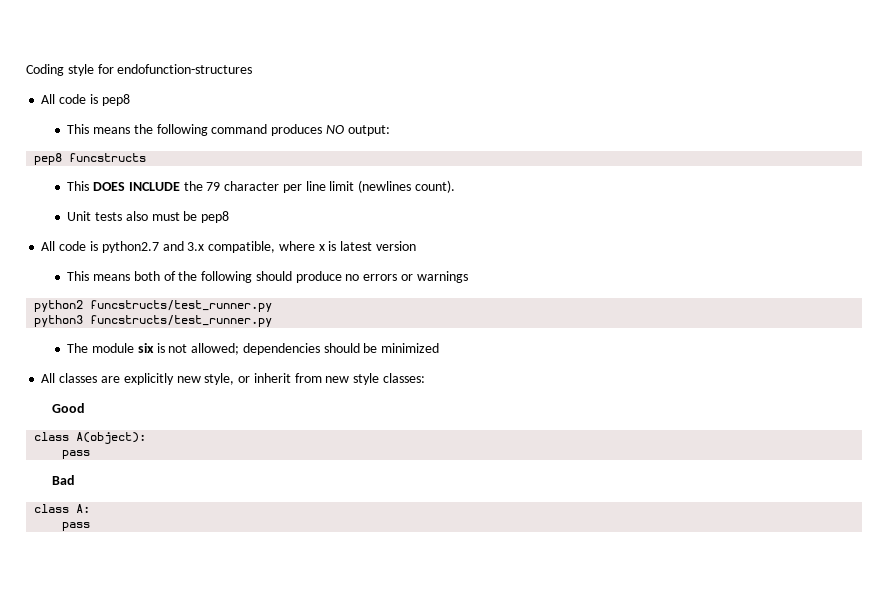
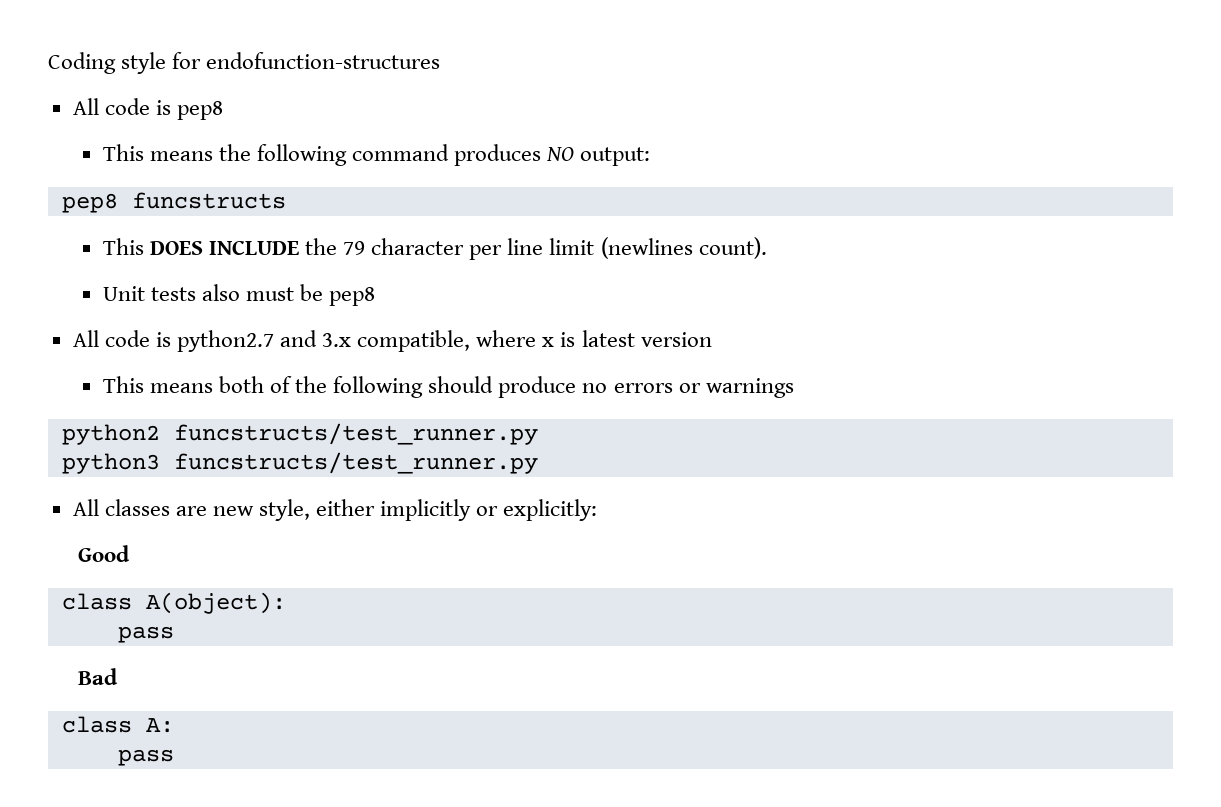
- The module six is not allowed; dependencies should be minimized
- All classes are explicitly new style, or inherit from new style classes:
+ All classes are new style, either implicitly or explicitly:

